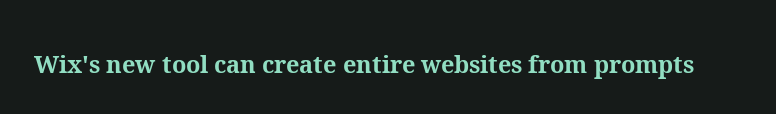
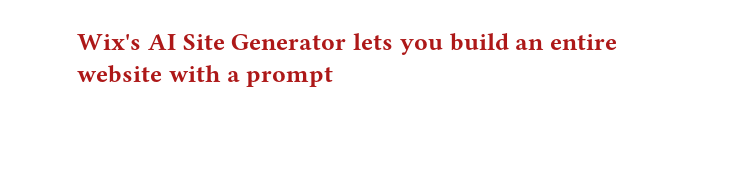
- Wix's new tool can create entire websites from prompts
+ Wix's AI Site Generator lets you build an entire website with a prompt

